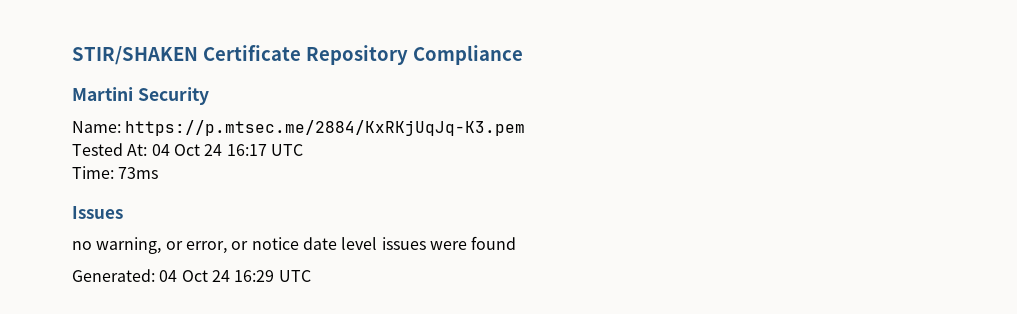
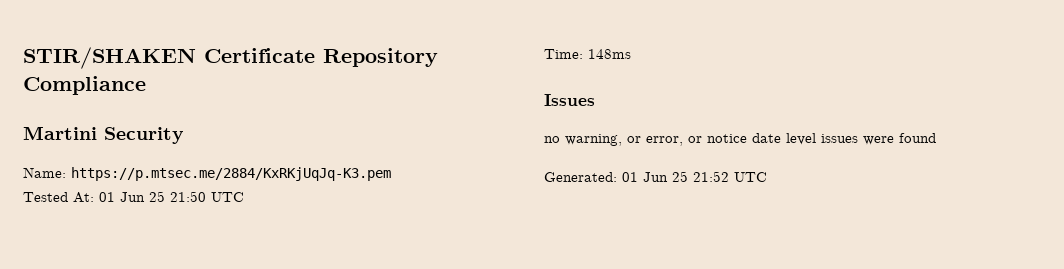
- Tested At: 04 Oct 24 16:17 UTC
+ Tested At: 01 Jun 25 21:50 UTC
- Time: 73ms
+ Time: 148ms
- Generated: 04 Oct 24 16:29 UTC
+ Generated: 01 Jun 25 21:52 UTC

